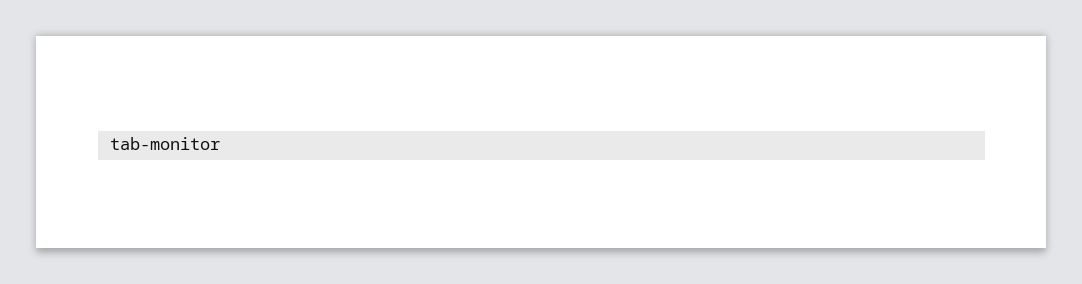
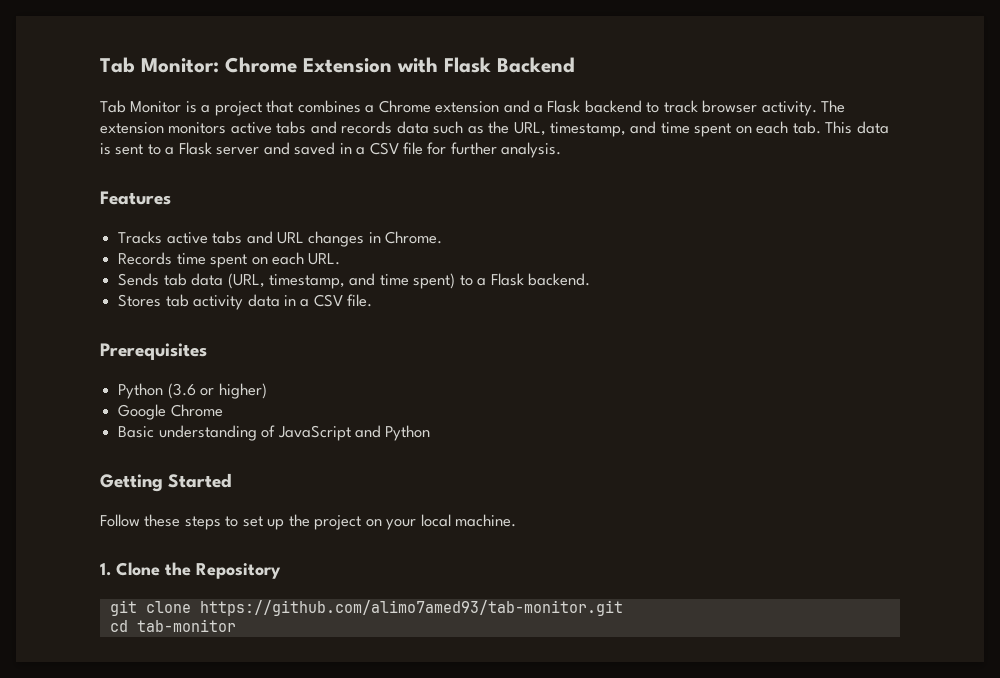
- tab-monitor
+ Tab Monitor: Chrome Extension with Flask Backend
+ Tab Monitor is a project that combines a Chrome extension and a Flask backend to track browser activity. The extension monitors active tabs and records data such as the URL, timestamp, and time spent on each tab. This data is sent to a Flask server and saved in a CSV file for further analysis.
+ Features
+ Tracks active tabs and URL changes in Chrome.
+ Records time spent on each URL.
+ Sends tab data (URL, timestamp, and time spent) to a Flask backend.
+ Stores tab activity data in a CSV file.
+ Prerequisites
+ Python (3.6 or higher)
+ Google Chrome
+ Basic understanding of JavaScript and Python
+ Getting Started
+ Follow these steps to set up the project on your local machine.
+ 1. Clone the Repository
+ git clone https://github.com/alimo7amed93/tab-monitor.git
+ cd tab-monitor

